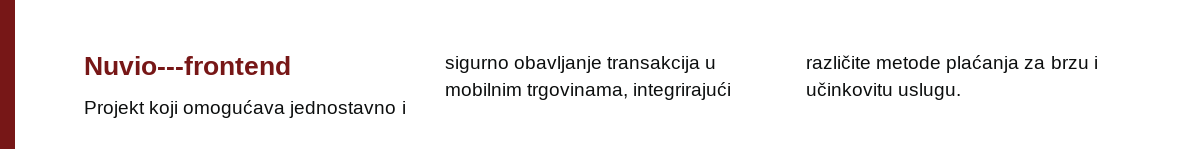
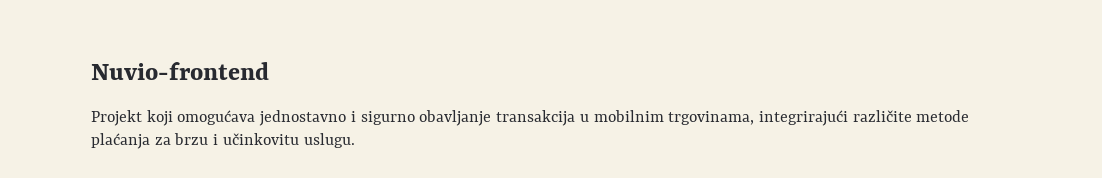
- Nuvio---frontend
+ Nuvio-frontend

